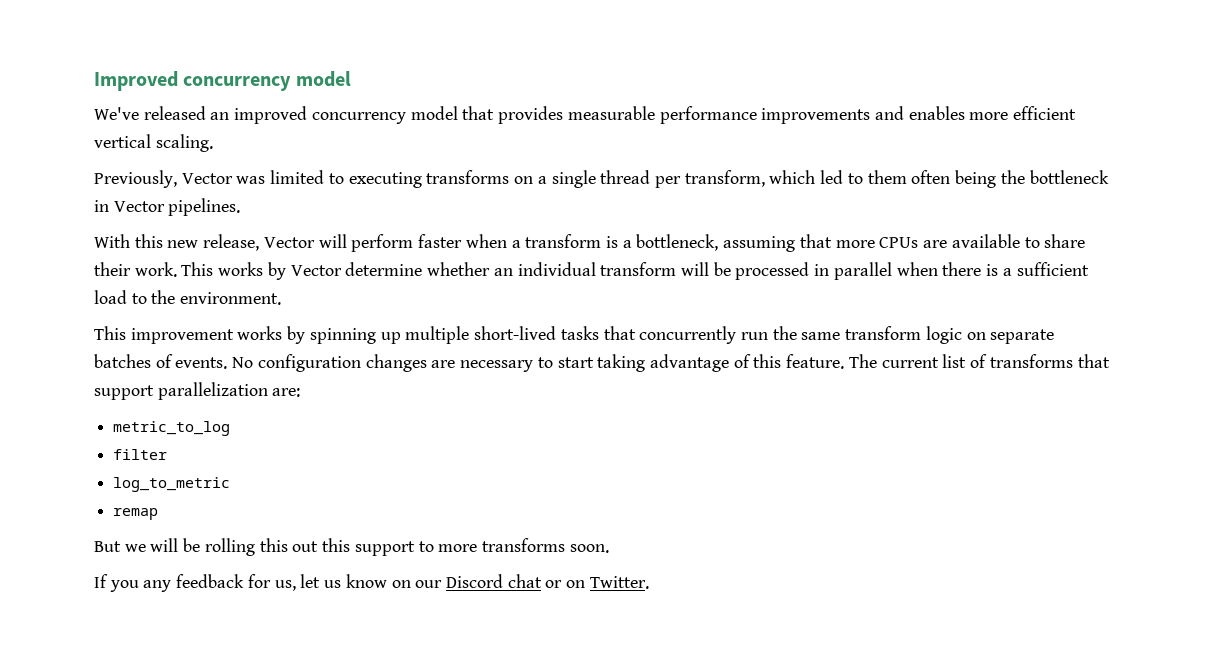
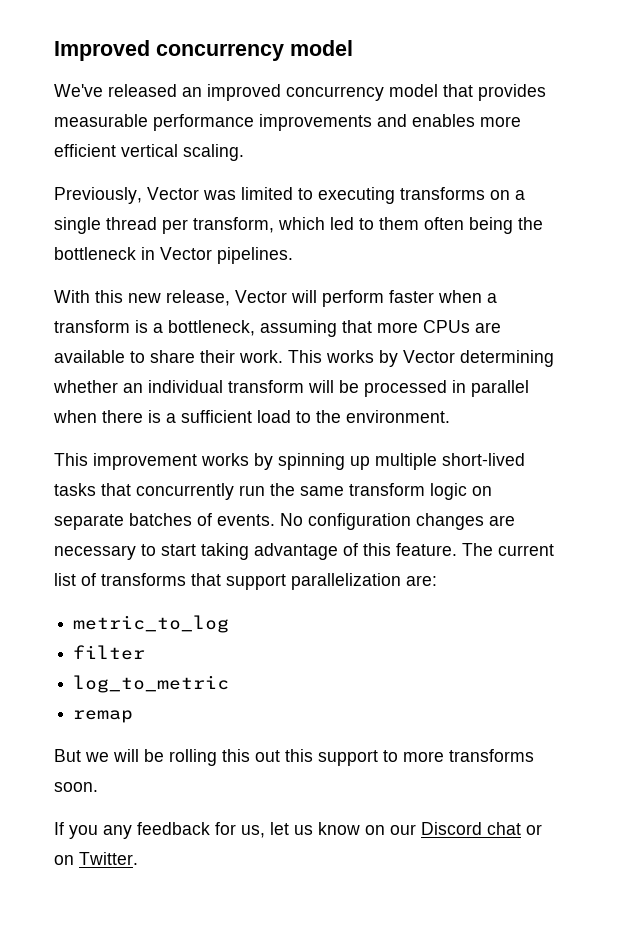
- This works by Vector determine whether an individual transform will be processed in parallel when there is a sufficient load to the environment.
+ This works by Vector determining whether an individual transform will be processed in parallel when there is a sufficient load to the environment.

